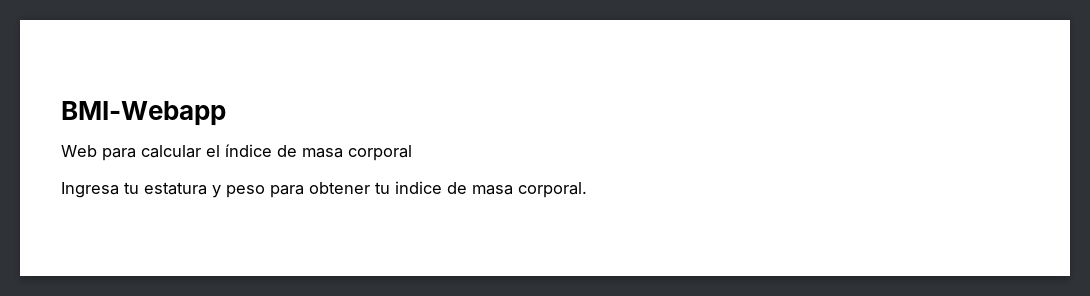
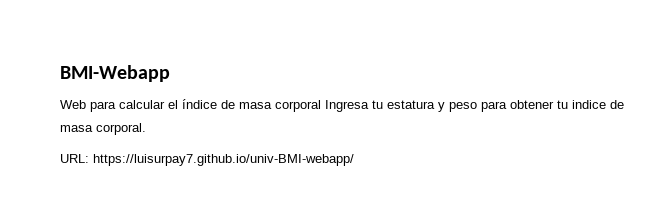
- Web para calcular el índice de masa corporal
- Ingresa tu estatura y peso para obtener tu indice de masa corporal.
+ Web para calcular el índice de masa corporal Ingresa tu estatura y peso para obtener tu indice de masa corporal.
+ URL: https://luisurpay7.github.io/univ-BMI-webapp/

